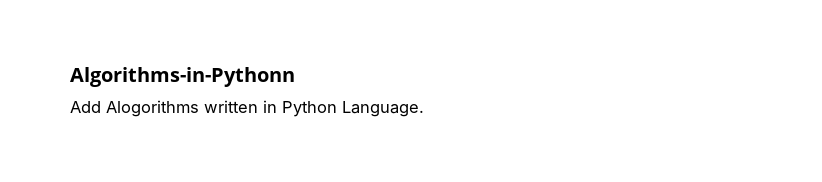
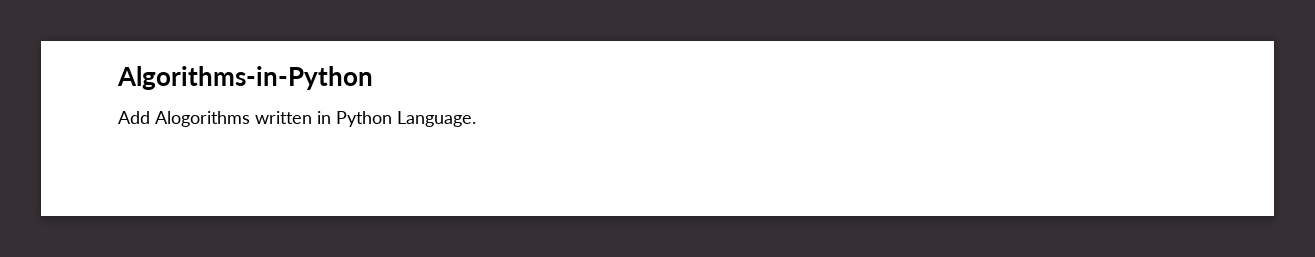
- Algorithms-in-Pythonn
+ Algorithms-in-Python

